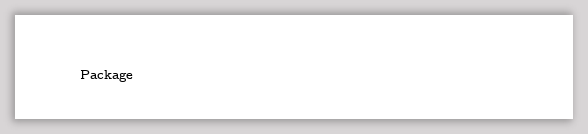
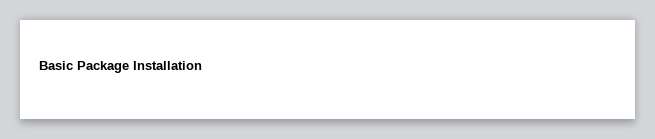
- Package
+ Basic Package Installation

